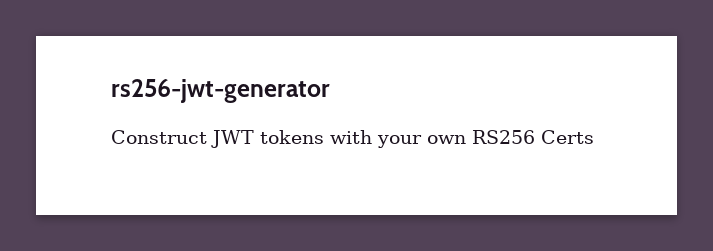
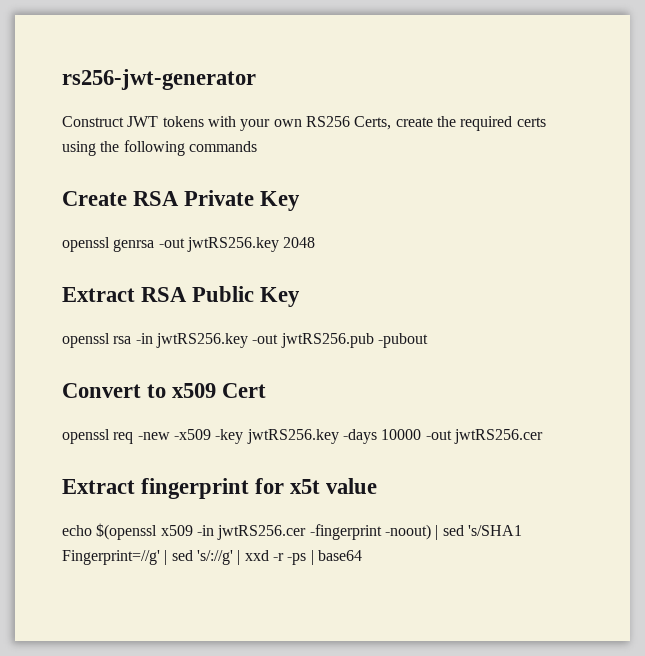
- Construct JWT tokens with your own RS256 Certs
+ Construct JWT tokens with your own RS256 Certs, create the required certs using the following commands
+ Create RSA Private Key
+ openssl genrsa -out jwtRS256.key 2048
+ Extract RSA Public Key
+ openssl rsa -in jwtRS256.key -out jwtRS256.pub -pubout
+ Convert to x509 Cert
+ openssl req -new -x509 -key jwtRS256.key -days 10000 -out jwtRS256.cer
+ Extract fingerprint for x5t value
+ echo $(openssl x509 -in jwtRS256.cer -fingerprint -noout) | sed 's/SHA1 Fingerprint=//g' | sed 's/://g' | xxd -r -ps | base64

